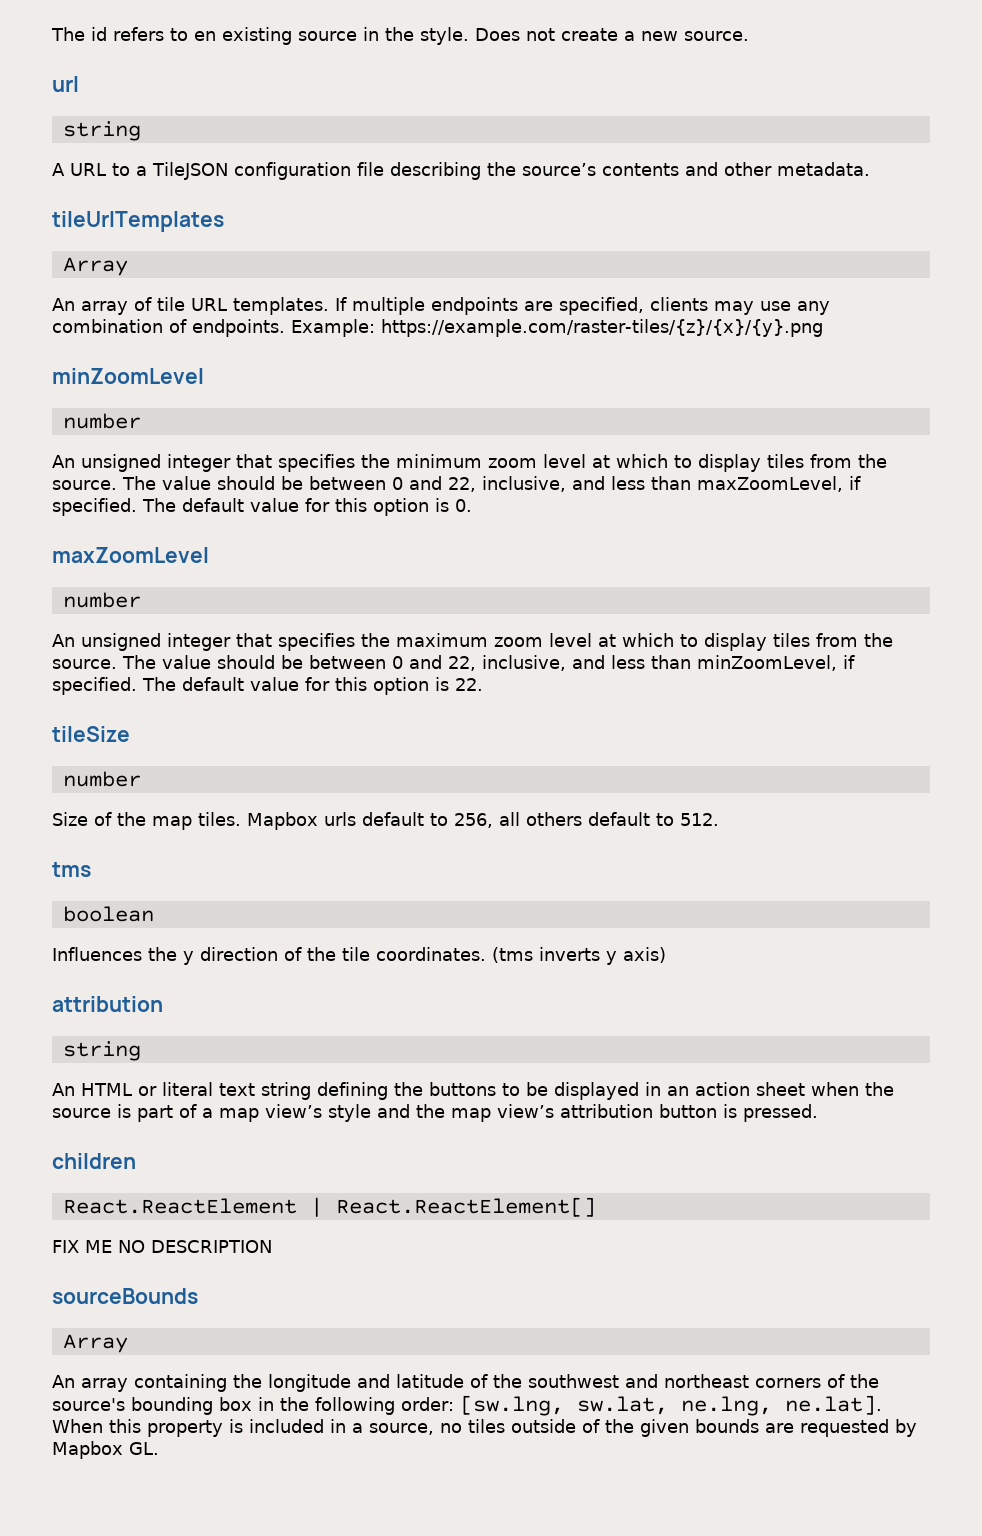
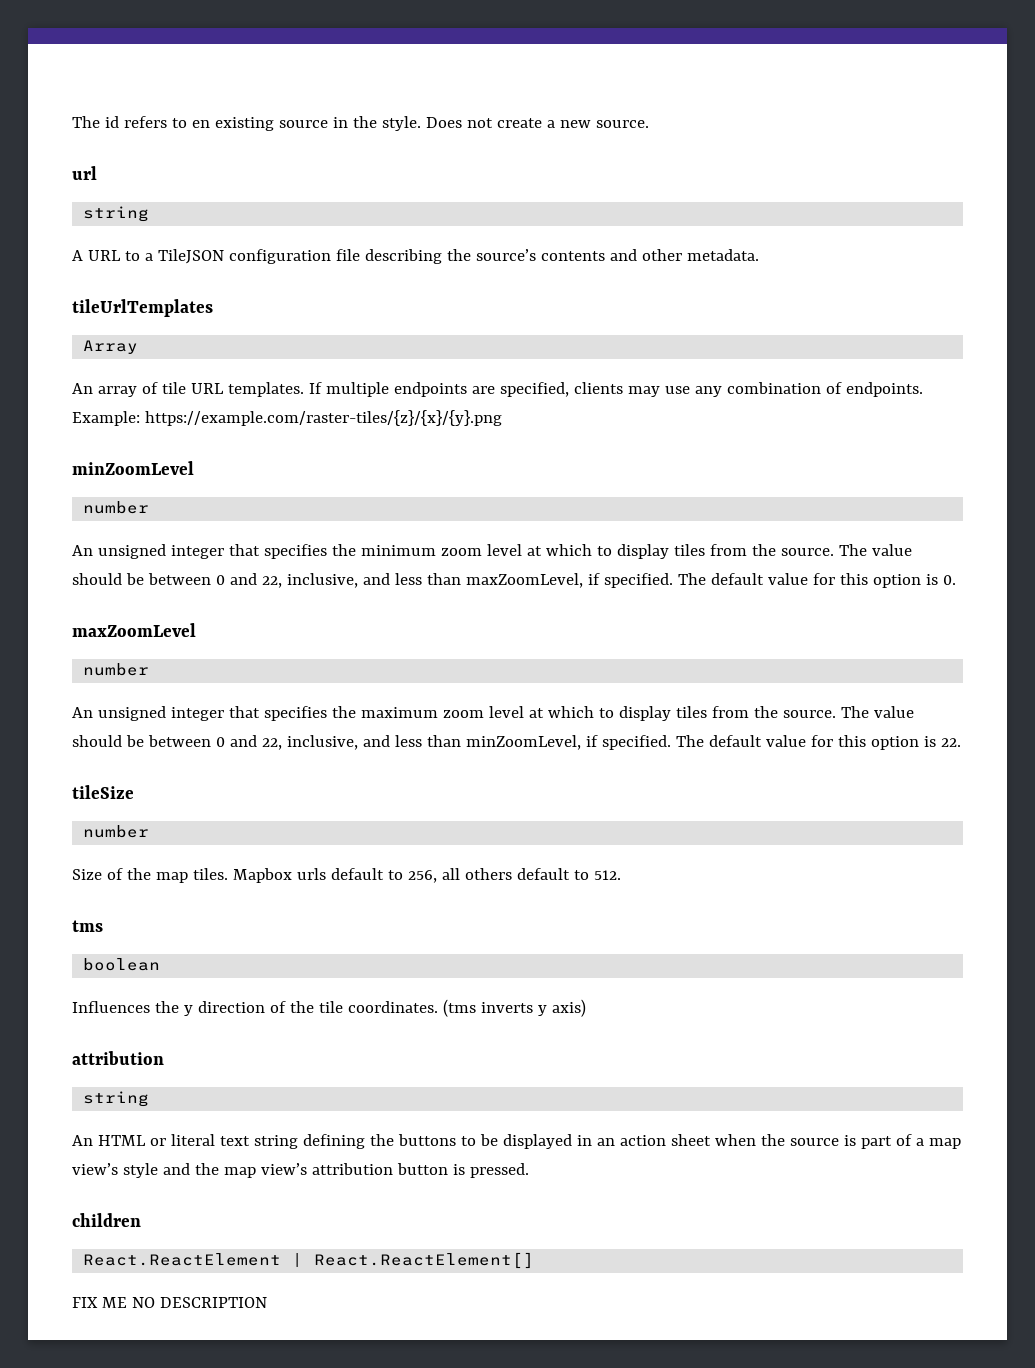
- sourceBounds
- Array
- An array containing the longitude and latitude of the southwest and northeast corners of the source's bounding box in the following order: [sw.lng, sw.lat, ne.lng, ne.lat]. When this property is included in a source, no tiles outside of the given bounds are requested by Mapbox GL.

